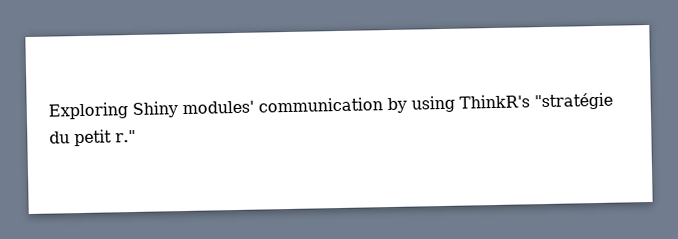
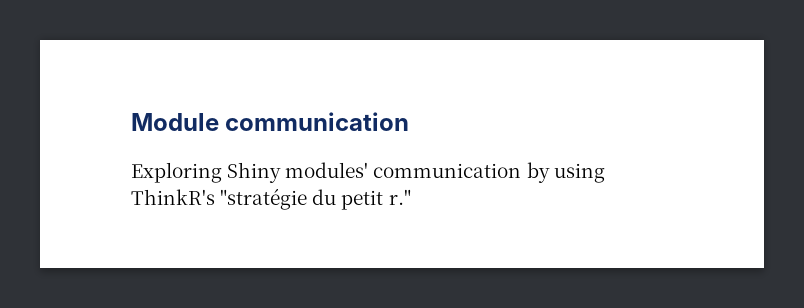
+ Module communication

